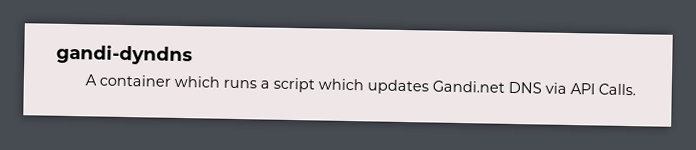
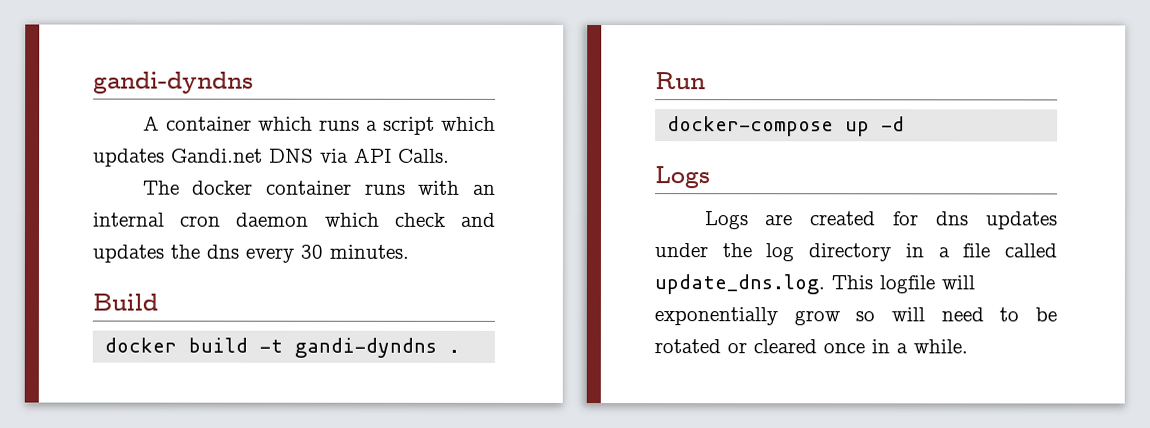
+ The docker container runs with an internal cron daemon which check and updates the dns every 30 minutes.
+ Build
+ docker build -t gandi-dyndns .
+ Run
+ docker-compose up -d
+ Logs
+ Logs are created for dns updates under the log directory in a file called update_dns.log. This logfile will exponentially grow so will need to be rotated or cleared once in a while.

